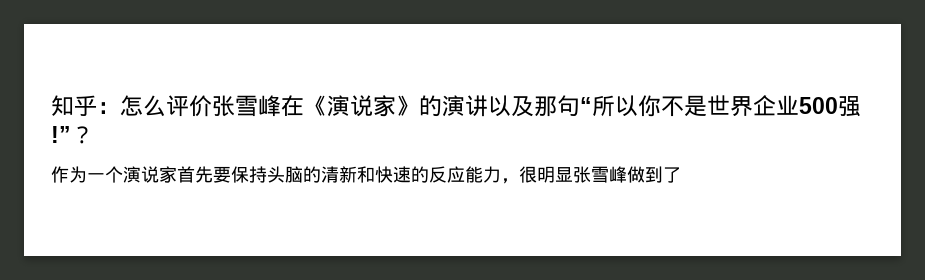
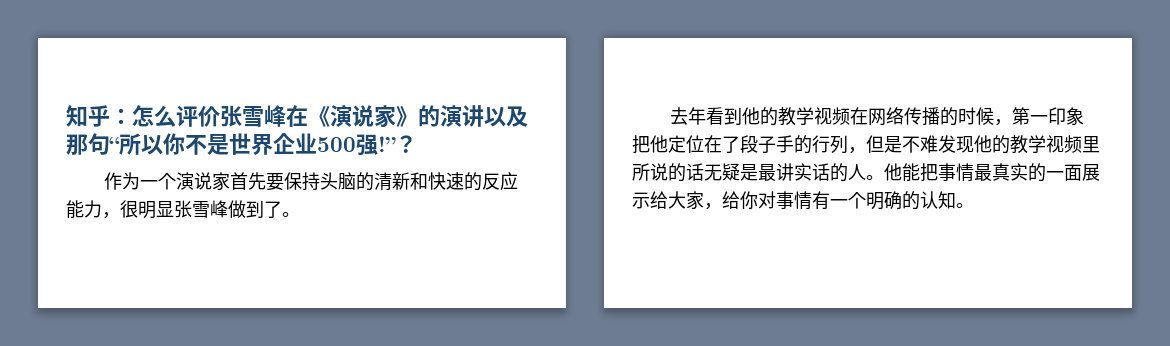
- 作为一个演说家首先要保持头脑的清新和快速的反应能力，很明显张雪峰做到了
+ 作为一个演说家首先要保持头脑的清新和快速的反应能力，很明显张雪峰做到了。
+ 去年看到他的教学视频在网络传播的时候，第一印象把他定位在了段子手的行列，但是不难发现他的教学视频里所说的话无疑是最讲实话的人。他能把事情最真实的一面展示给大家，给你对事情有一个明确的认知。

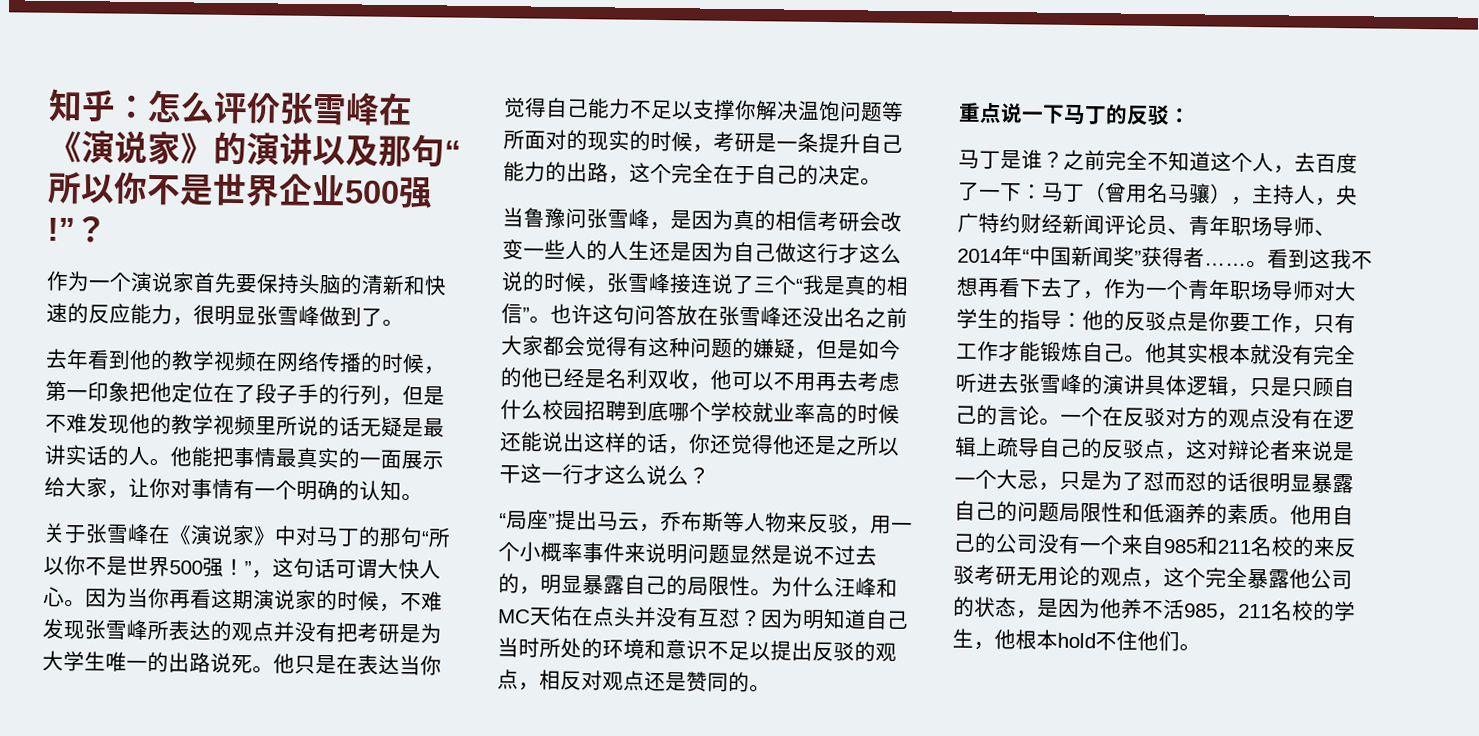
- 他能把事情最真实的一面展示给大家，给你对事情有一个明确的认知。
+ 他能把事情最真实的一面展示给大家，让你对事情有一个明确的认知。
+ 关于张雪峰在《演说家》中对马丁的那句“所以你不是世界500强！”，这句话可谓大快人心。因为当你再看这期演说家的时候，不难发现张雪峰所表达的观点并没有把考研是为大学生唯一的出路说死。他只是在表达当你觉得自己能力不足以支撑你解决温饱问题等所面对的现实的时候，考研是一条提升自己能力的出路，这个完全在于自己的决定。
+ 当鲁豫问张雪峰，是因为真的相信考研会改变一些人的人生还是因为自己做这行才这么说的时候，张雪峰接连说了三个“我是真的相信”。也许这句问答放在张雪峰还没出名之前大家都会觉得有这种问题的嫌疑，但是如今的他已经是名利双收，他可以不用再去考虑什么校园招聘到底哪个学校就业率高的时候还能说出这样的话，你还觉得他还是之所以干这一行才这么说么？
+ “局座”提出马云，乔布斯等人物来反驳，用一个小概率事件来说明问题显然是说不过去的，明显暴露自己的局限性。为什么汪峰和MC天佑在点头并没有互怼？因为明知道自己当时所处的环境和意识不足以提出反驳的观点，相反对观点还是赞同的。
+ 重点说一下马丁的反驳：
+ 马丁是谁？之前完全不知道这个人，去百度了一下：马丁（曾用名马骧），主持人，央广特约财经新闻评论员、青年职场导师、2014年“中国新闻奖”获得者……。看到这我不想再看下去了，作为一个青年职场导师对大学生的指导：他的反驳点是你要工作，只有工作才能锻炼自己。他其实根本就没有完全听进去张雪峰的演讲具体逻辑，只是只顾自己的言论。一个在反驳对方的观点没有在逻辑上疏导自己的反驳点，这对辩论者来说是一个大忌，只是为了怼而怼的话很明显暴露自己的问题局限性和低涵养的素质。他用自己的公司没有一个来自985和211名校的来反驳考研无用论的观点，这个完全暴露他公司的状态，是因为他养不活985，211名校的学生，他根本hold不住他们。

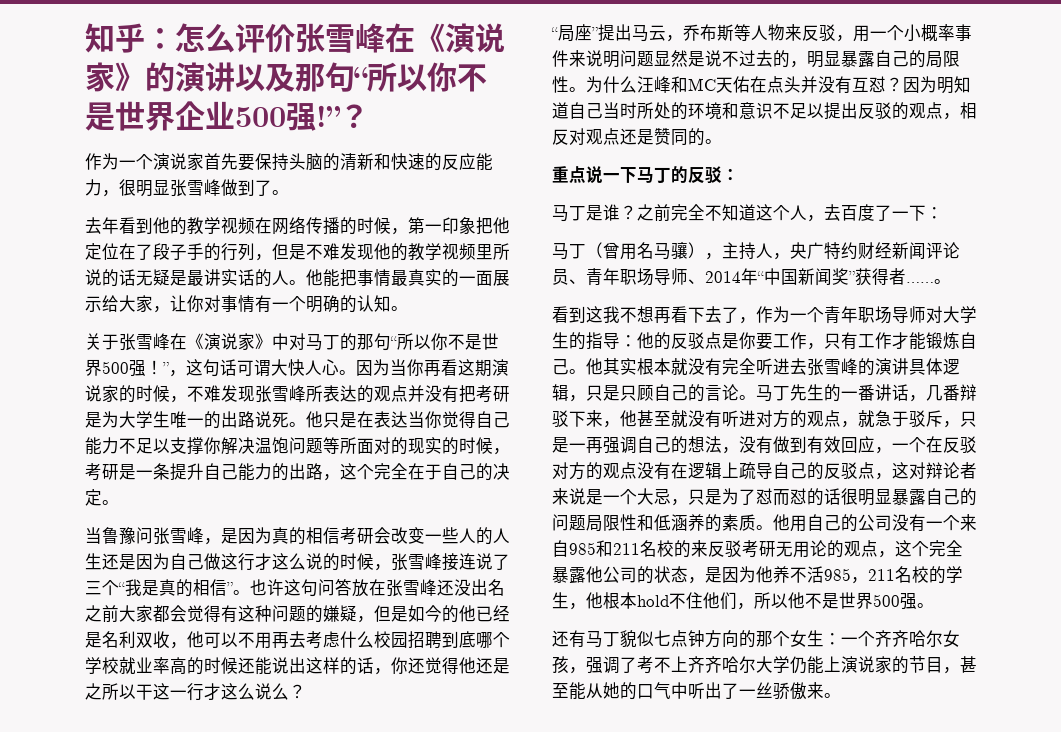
- 之前完全不知道这个人，去百度了一下：马丁（曾用名马骧），主持人，央广特约财经新闻评论员、青年职场导师、2014年“中国新闻奖”获得者……。看到这我不想再看下去了，作为一个青年职场导师对大学生的指导：
+ 之前完全不知道这个人，去百度了一下：
+ 马丁（曾用名马骧），主持人，央广特约财经新闻评论员、青年职场导师、2014年“中国新闻奖”获得者……。
+ 看到这我不想再看下去了，作为一个青年职场导师对大学生的指导：
- 一个在反驳对方的观点没有在逻辑上疏导自己的反驳点，这对辩论者来说是一个大忌，只是为了怼而怼的话很明显暴露自己的问题局限性和低涵养的素质。
+ 马丁先生的一番讲话，几番辩驳下来，他甚至就没有听进对方的观点，就急于驳斥，只是一再强调自己的想法，没有做到有效回应，一个在反驳对方的观点没有在逻辑上疏导自己的反驳点，这对辩论者来说是一个大忌，只是为了怼而怼的话很明显暴露自己的问题局限性和低涵养的素质。
- 他用自己的公司没有一个来自985和211名校的来反驳考研无用论的观点，这个完全暴露他公司的状态，是因为他养不活985，211名校的学生，他根本hold不住他们。
+ 他用自己的公司没有一个来自985和211名校的来反驳考研无用论的观点，这个完全暴露他公司的状态，是因为他养不活985，211名校的学生，他根本hold不住他们，所以他不是世界500强。
+ 还有马丁貌似七点钟方向的那个女生：一个齐齐哈尔女孩，强调了考不上齐齐哈尔大学仍能上演说家的节目，甚至能从她的口气中听出了一丝骄傲来。

